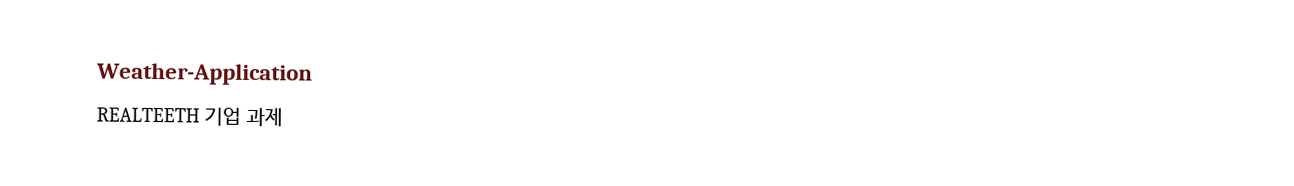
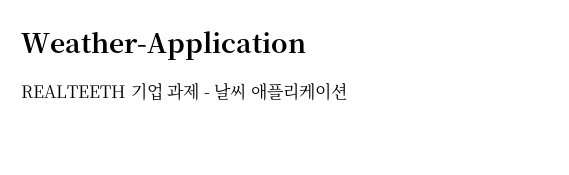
- REALTEETH 기업 과제
+ REALTEETH 기업 과제 - 날씨 애플리케이션

